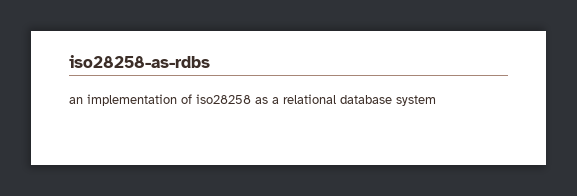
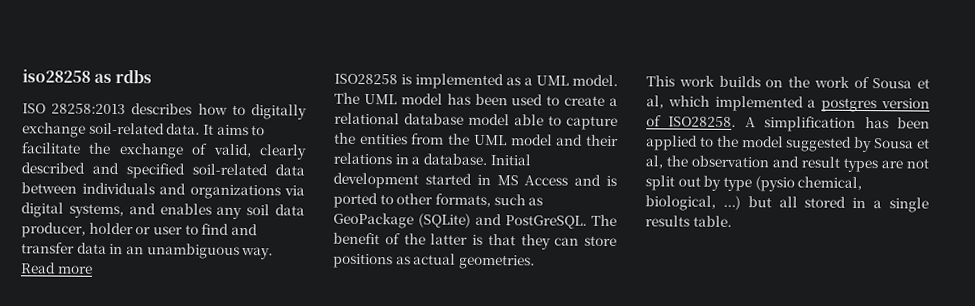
- iso28258-as-rdbs
- an implementation of iso28258 as a relational database system
+ iso28258 as rdbs
+ ISO 28258:2013 describes how to digitally exchange soil-related data. It aims to facilitate the exchange of valid, clearly described and specified soil-related data between individuals and organizations via digital systems, and enables any soil data producer, holder or user to find and transfer data in an unambiguous way. Read more
+ ISO28258 is implemented as a UML model. The UML model has been used to create a relational database model able to capture the entities from the UML model and their relations in a database. Initial development started in MS Access and is ported to other formats, such as GeoPackage (SQLite) and PostGreSQL. The benefit of the latter is that they can store positions as actual geometries.
+ This work builds on the work of Sousa et al, which implemented a postgres version of ISO28258. A simplification has been applied to the model suggested by Sousa et al, the observation and result types are not split out by type (pysio chemical, biological, ...) but all stored in a single results table.

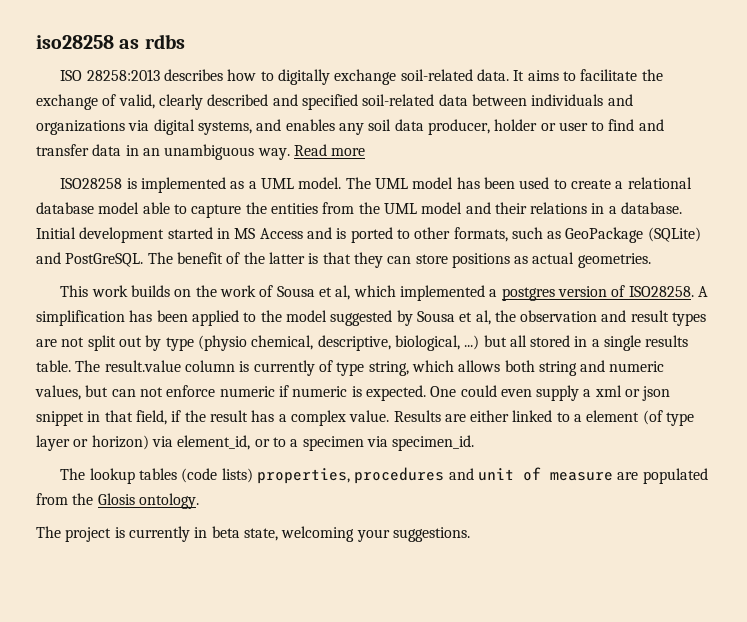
- A simplification has been applied to the model suggested by Sousa et al, the observation and result types are not split out by type (pysio chemical, biological, ...) but all stored in a single results table.
+ A simplification has been applied to the model suggested by Sousa et al, the observation and result types are not split out by type (physio chemical, descriptive, biological, ...) but all stored in a single results table.
+ The result.value column is currently of type string, which allows both string and numeric values, but can not enforce numeric if numeric is expected. One could even supply a xml or json snippet in that field, if the result has a complex value. Results are either linked to a element (of type layer or horizon) via element_id, or to a specimen via specimen_id.
+ The lookup tables (code lists) properties, procedures and unit of measure are populated from the Glosis ontology.
+ The project is currently in beta state, welcoming your suggestions.

